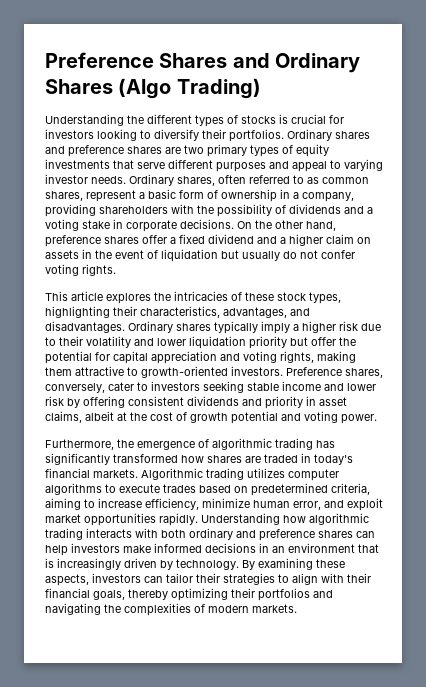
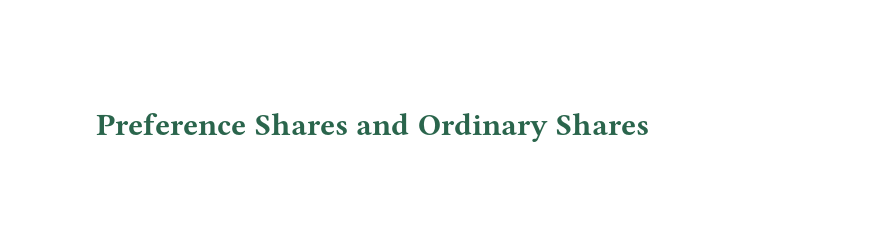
- Preference Shares and Ordinary Shares (Algo Trading)
- Understanding the different types of stocks is crucial for investors looking to diversify their portfolios. Ordinary shares and preference shares are two primary types of equity investments that serve different purposes and appeal to varying investor needs. Ordinary shares, often referred to as common shares, represent a basic form of ownership in a company, providing shareholders with the possibility of dividends and a voting stake in corporate decisions. On the other hand, preference shares offer a fixed dividend and a higher claim on assets in the event of liquidation but usually do not confer voting rights.
- This article explores the intricacies of these stock types, highlighting their characteristics, advantages, and disadvantages. Ordinary shares typically imply a higher risk due to their volatility and lower liquidation priority but offer the potential for capital appreciation and voting rights, making them attractive to growth-oriented investors. Preference shares, conversely, cater to investors seeking stable income and lower risk by offering consistent dividends and priority in asset claims, albeit at the cost of growth potential and voting power.
- Furthermore, the emergence of algorithmic trading has significantly transformed how shares are traded in today's financial markets. Algorithmic trading utilizes computer algorithms to execute trades based on predetermined criteria, aiming to increase efficiency, minimize human error, and exploit market opportunities rapidly. Understanding how algorithmic trading interacts with both ordinary and preference shares can help investors make informed decisions in an environment that is increasingly driven by technology. By examining these aspects, investors can tailor their strategies to align with their financial goals, thereby optimizing their portfolios and navigating the complexities of modern markets.
+ Preference Shares and Ordinary Shares

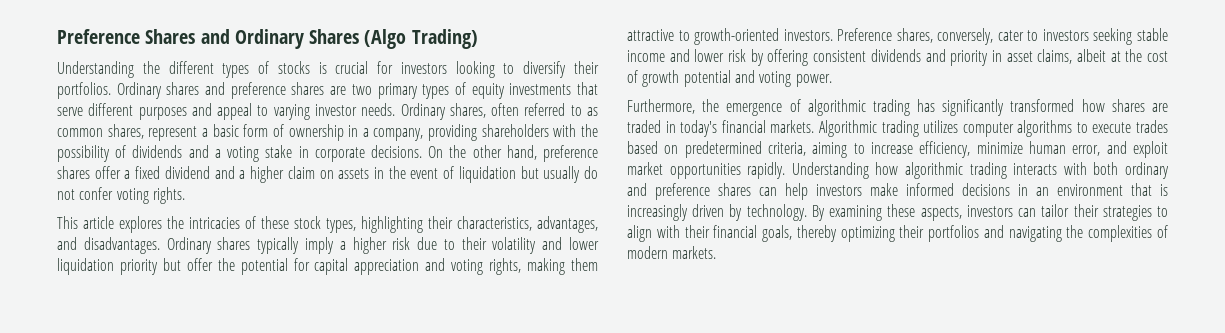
- Preference Shares and Ordinary Shares
+ Preference Shares and Ordinary Shares (Algo Trading)
+ Understanding the different types of stocks is crucial for investors looking to diversify their portfolios. Ordinary shares and preference shares are two primary types of equity investments that serve different purposes and appeal to varying investor needs. Ordinary shares, often referred to as common shares, represent a basic form of ownership in a company, providing shareholders with the possibility of dividends and a voting stake in corporate decisions. On the other hand, preference shares offer a fixed dividend and a higher claim on assets in the event of liquidation but usually do not confer voting rights.
+ This article explores the intricacies of these stock types, highlighting their characteristics, advantages, and disadvantages. Ordinary shares typically imply a higher risk due to their volatility and lower liquidation priority but offer the potential for capital appreciation and voting rights, making them attractive to growth-oriented investors. Preference shares, conversely, cater to investors seeking stable income and lower risk by offering consistent dividends and priority in asset claims, albeit at the cost of growth potential and voting power.
+ Furthermore, the emergence of algorithmic trading has significantly transformed how shares are traded in today's financial markets. Algorithmic trading utilizes computer algorithms to execute trades based on predetermined criteria, aiming to increase efficiency, minimize human error, and exploit market opportunities rapidly. Understanding how algorithmic trading interacts with both ordinary and preference shares can help investors make informed decisions in an environment that is increasingly driven by technology. By examining these aspects, investors can tailor their strategies to align with their financial goals, thereby optimizing their portfolios and navigating the complexities of modern markets.

